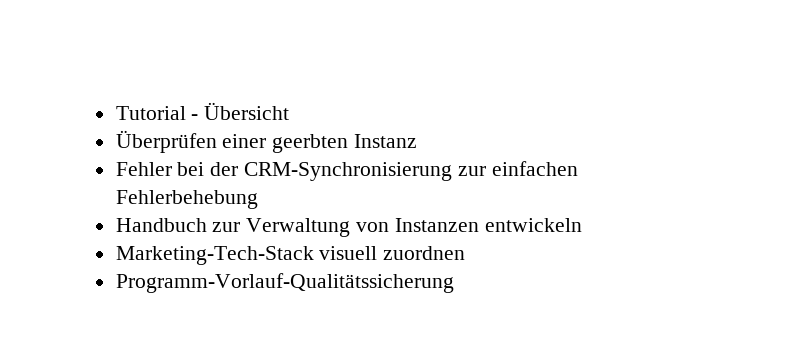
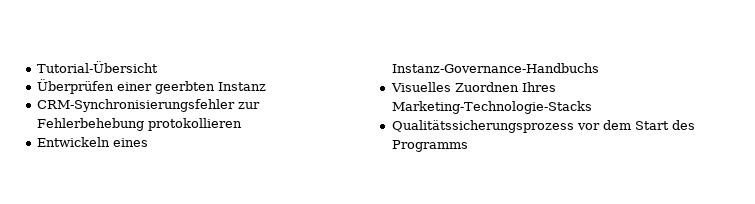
- Tutorial - Übersicht
+ Tutorial-Übersicht
- Fehler bei der CRM-Synchronisierung zur einfachen Fehlerbehebung
- Handbuch zur Verwaltung von Instanzen entwickeln
- Marketing-Tech-Stack visuell zuordnen
- Programm-Vorlauf-Qualitätssicherung
+ CRM-Synchronisierungsfehler zur Fehlerbehebung protokollieren
+ Entwickeln eines Instanz-Governance-Handbuchs
+ Visuelles Zuordnen Ihres Marketing-Technologie-Stacks
+ Qualitätssicherungsprozess vor dem Start des Programms

